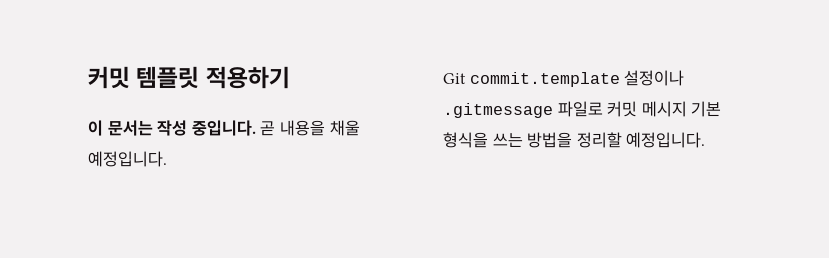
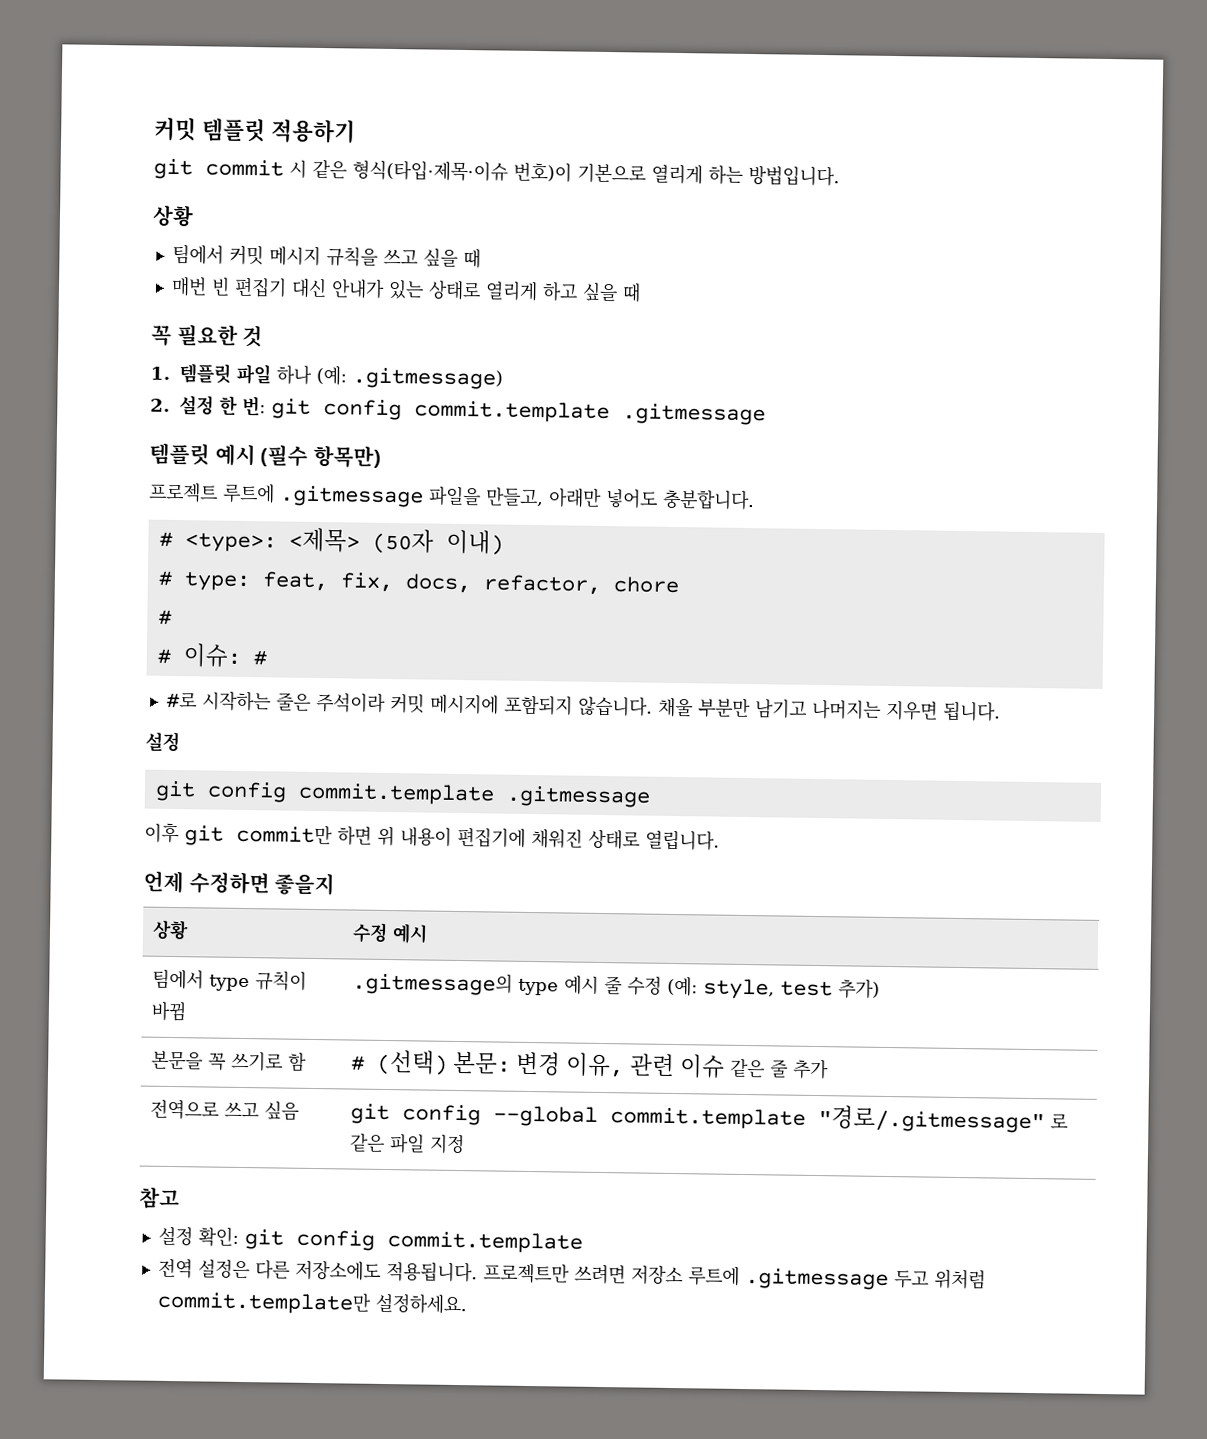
- 이 문서는 작성 중입니다. 곧 내용을 채울 예정입니다.
- Git commit.template 설정이나 .gitmessage 파일로 커밋 메시지 기본 형식을 쓰는 방법을 정리할 예정입니다.
+ git commit 시 같은 형식(타입·제목·이슈 번호)이 기본으로 열리게 하는 방법입니다.
+ 상황
+ 팀에서 커밋 메시지 규칙을 쓰고 싶을 때
+ 매번 빈 편집기 대신 안내가 있는 상태로 열리게 하고 싶을 때
+ 꼭 필요한 것
+ 1. 템플릿 파일 하나 (예: .gitmessage)
+ 2. 설정 한 번: git config commit.template .gitmessage
+ 템플릿 예시 (필수 항목만)
+ 프로젝트 루트에 .gitmessage 파일을 만들고, 아래만 넣어도 충분합니다.
+ # <type>: <제목> (50자 이내)
+ # type: feat, fix, docs, refactor, chore
+ #
+ # 이슈: #
+ #로 시작하는 줄은 주석이라 커밋 메시지에 포함되지 않습니다. 채울 부분만 남기고 나머지는 지우면 됩니다.
+ 설정
+ git config commit.template .gitmessage
+ 이후 git commit만 하면 위 내용이 편집기에 채워진 상태로 열립니다.
+ 언제 수정하면 좋을지
+ 상황 | 수정 예시
+ 팀에서 type 규칙이 바뀜 | .gitmessage의 type 예시 줄 수정 (예: style, test 추가)
+ 본문을 꼭 쓰기로 함 | # (선택) 본문: 변경 이유, 관련 이슈 같은 줄 추가
+ 전역으로 쓰고 싶음 | git config --global commit.template "경로/.gitmessage" 로 같은 파일 지정
+ 참고
+ 설정 확인: git config commit.template
+ 전역 설정은 다른 저장소에도 적용됩니다. 프로젝트만 쓰려면 저장소 루트에 .gitmessage 두고 위처럼 commit.template만 설정하세요.

